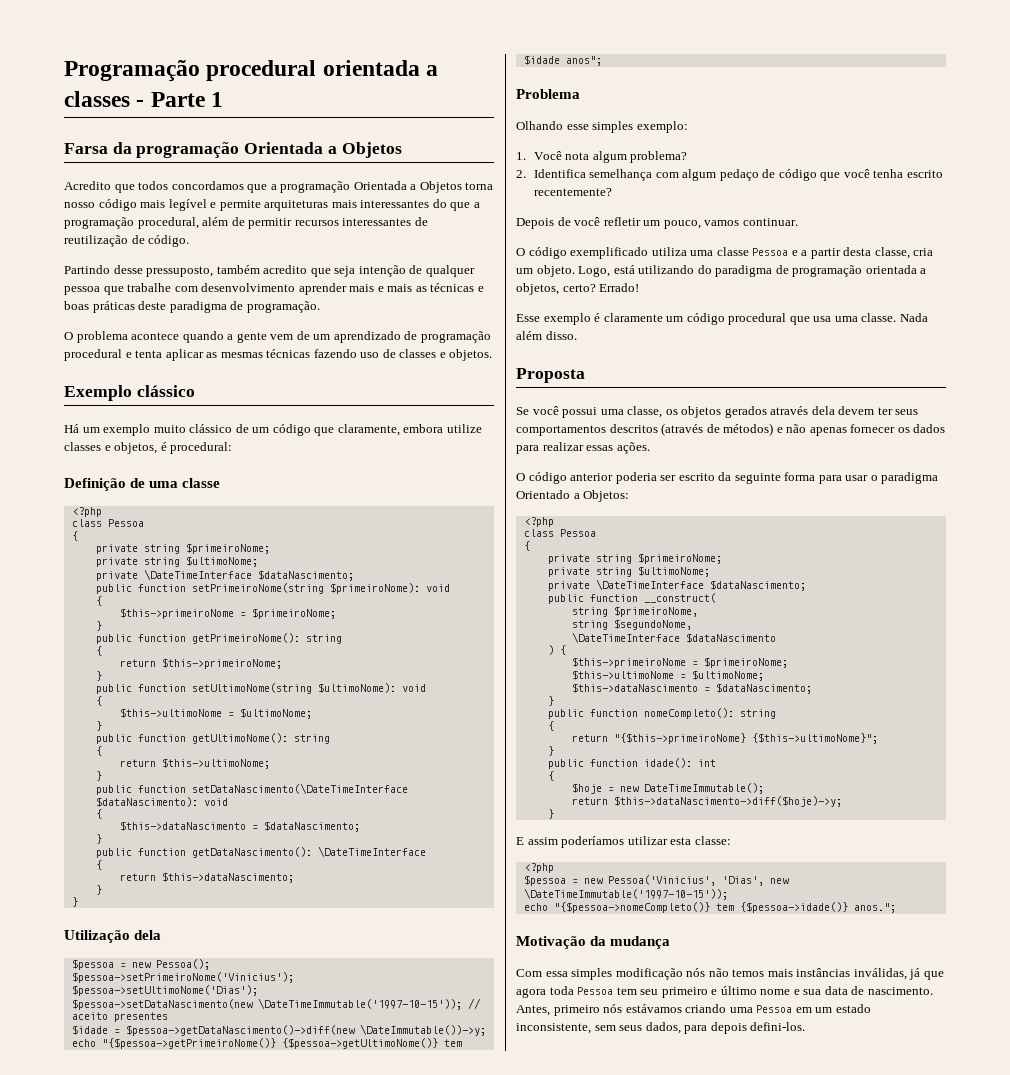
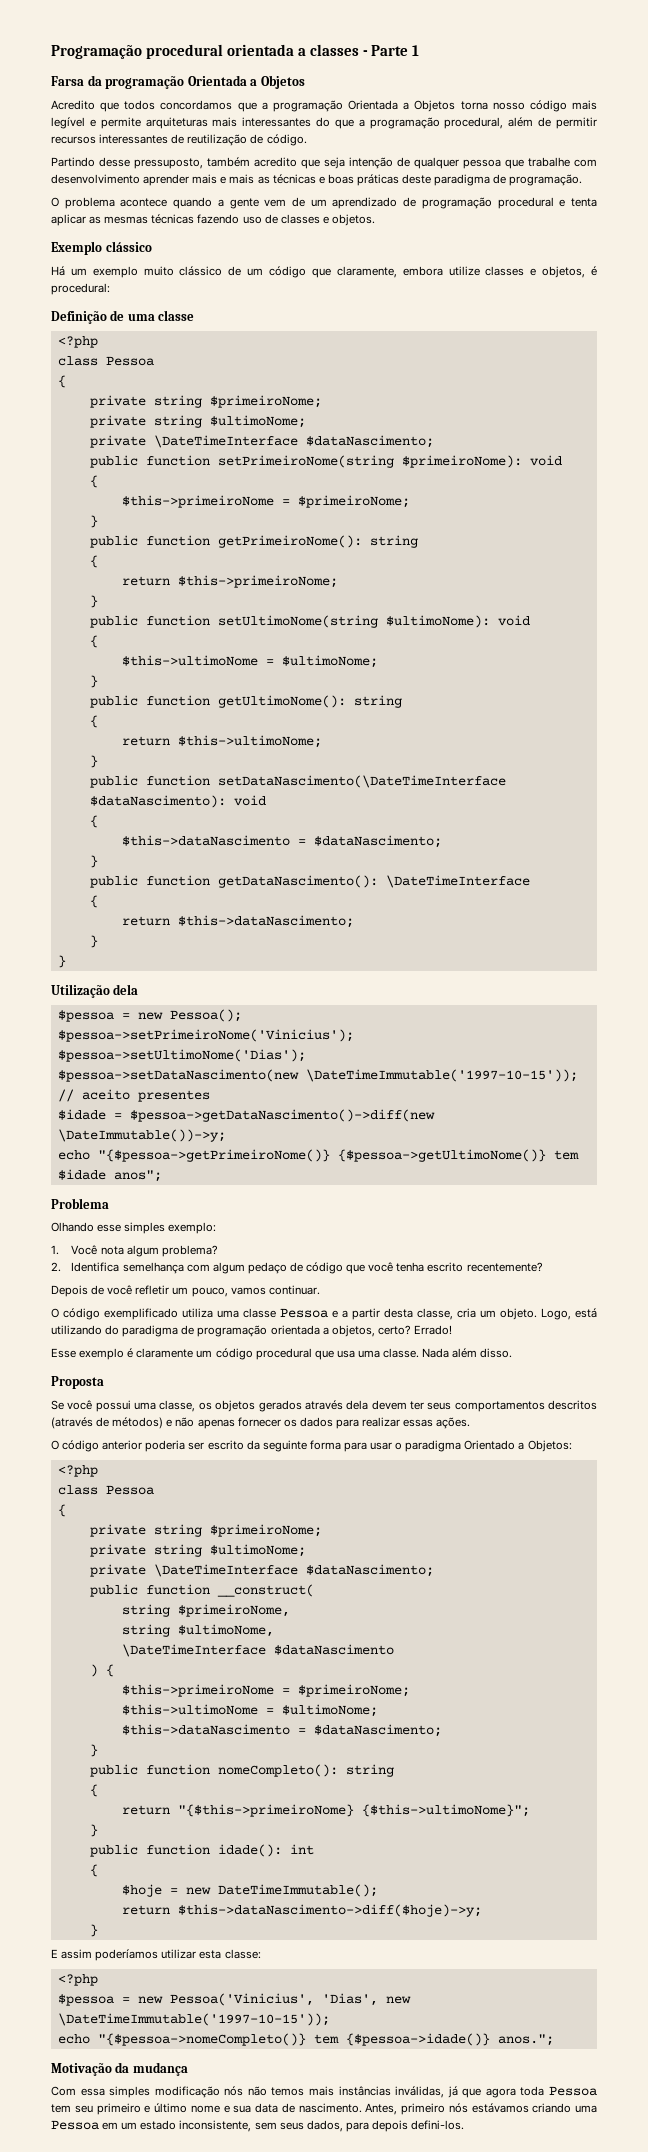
- string $segundoNome,
+ string $ultimoNome,

